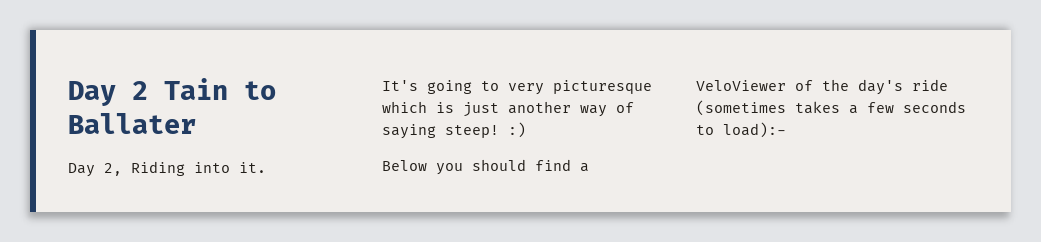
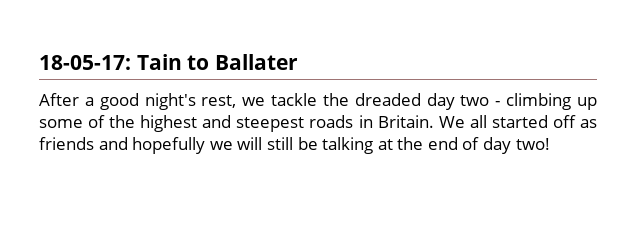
- Day 2 Tain to Ballater
+ 18-05-17: Tain to Ballater
- Day 2, Riding into it.
- It's going to very picturesque which is just another way of saying steep! :)
- Below you should find a VeloViewer of the day's ride (sometimes takes a few seconds to load):-
+ After a good night's rest, we tackle the dreaded day two - climbing up some of the highest and steepest roads in Britain. We all started off as friends and hopefully we will still be talking at the end of day two!

